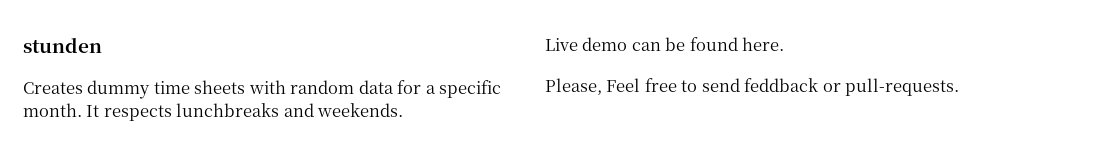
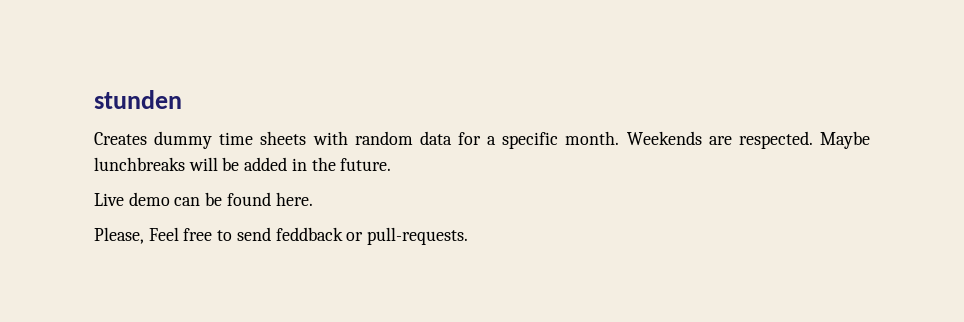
- It respects lunchbreaks and weekends.
+ Weekends are respected. Maybe lunchbreaks will be added in the future.

